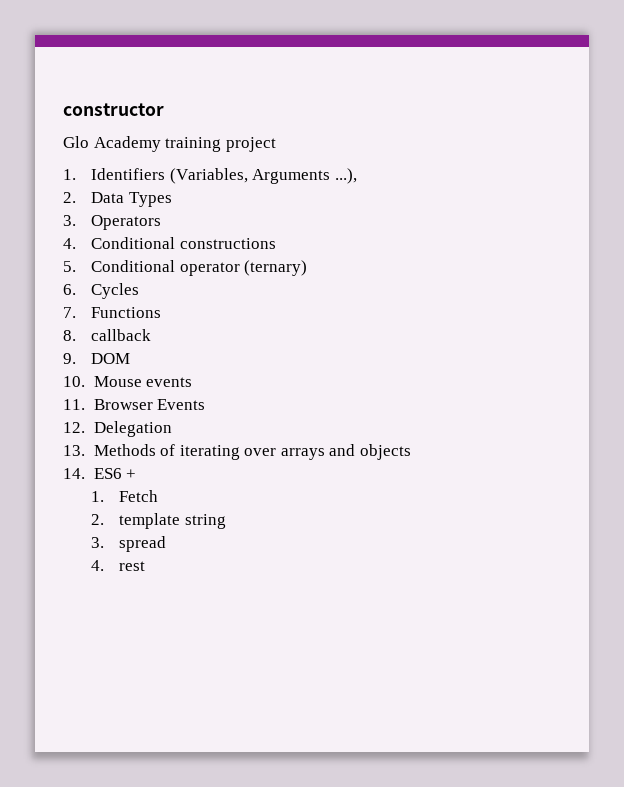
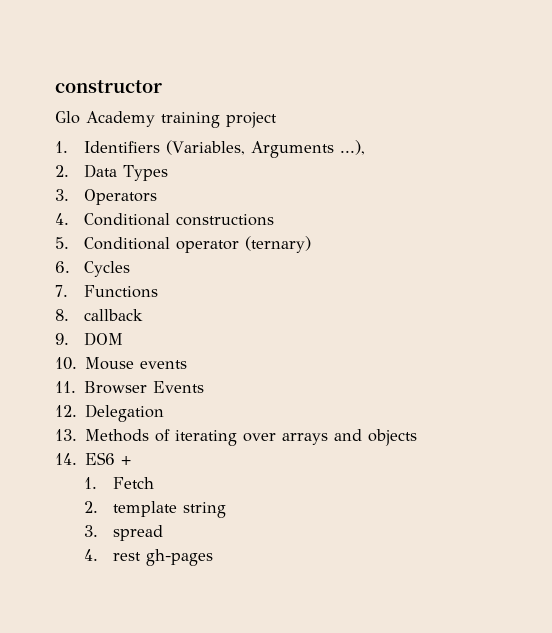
- 4. rest
+ 4. rest gh-pages

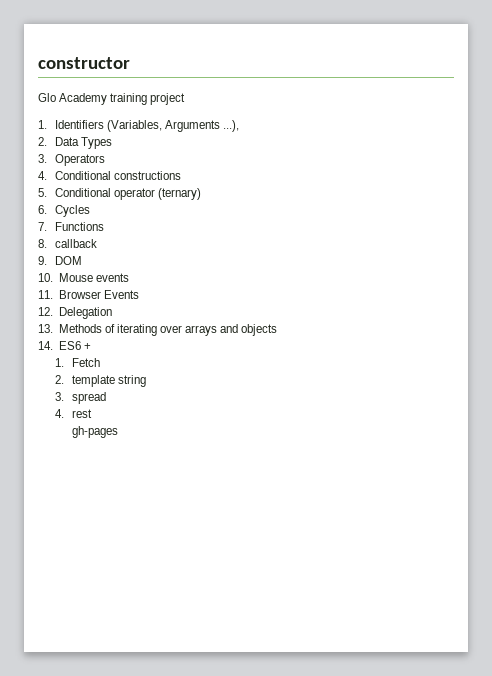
- 4. rest gh-pages
+ 4. rest
+ gh-pages

